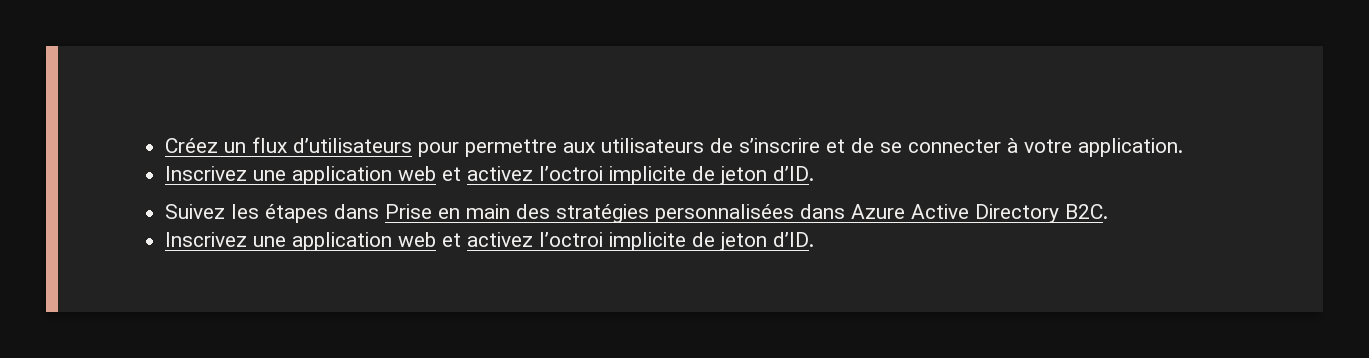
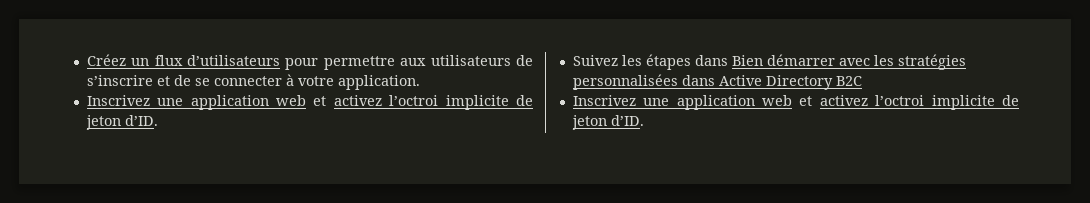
- Suivez les étapes dans Prise en main des stratégies personnalisées dans Azure Active Directory B2C.
+ Suivez les étapes dans Bien démarrer avec les stratégies personnalisées dans Active Directory B2C

